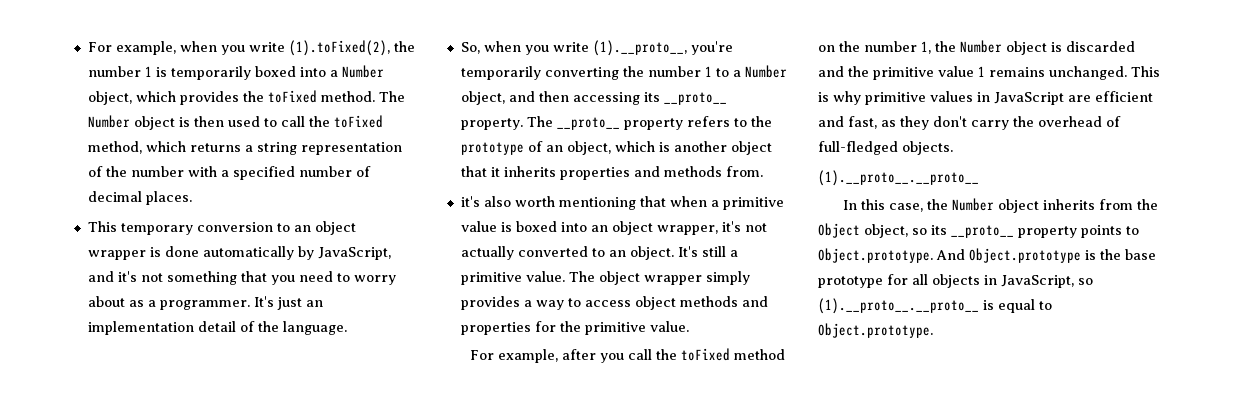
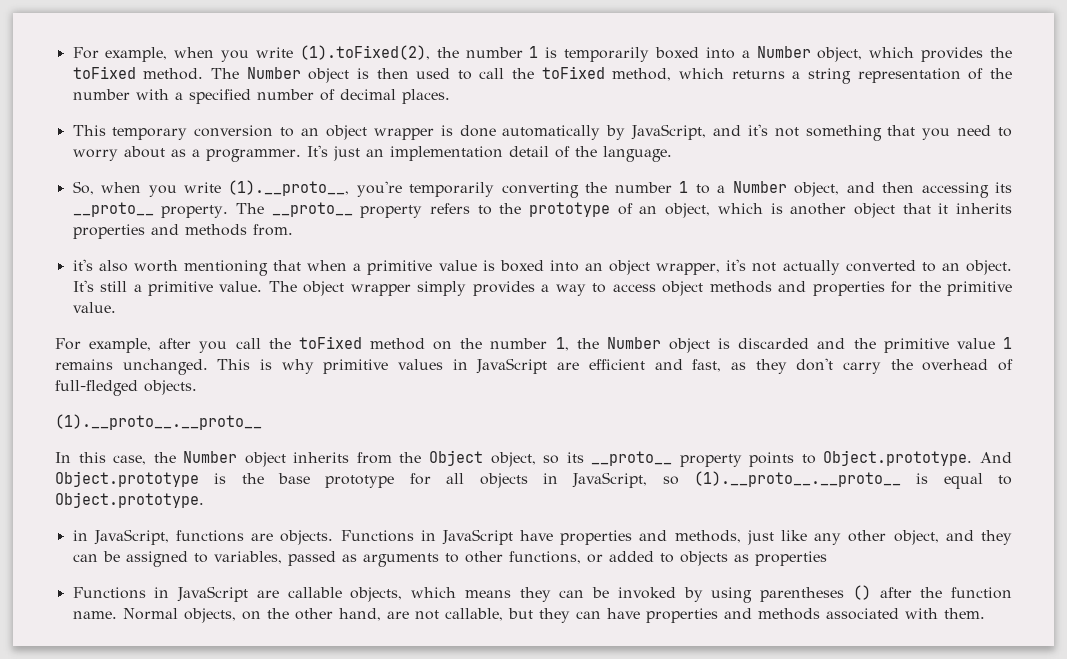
+ in JavaScript, functions are objects. Functions in JavaScript have properties and methods, just like any other object, and they can be assigned to variables, passed as arguments to other functions, or added to objects as properties
+ Functions in JavaScript are callable objects, which means they can be invoked by using parentheses () after the function name. Normal objects, on the other hand, are not callable, but they can have properties and methods associated with them.

